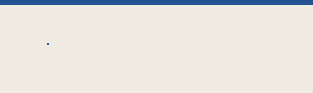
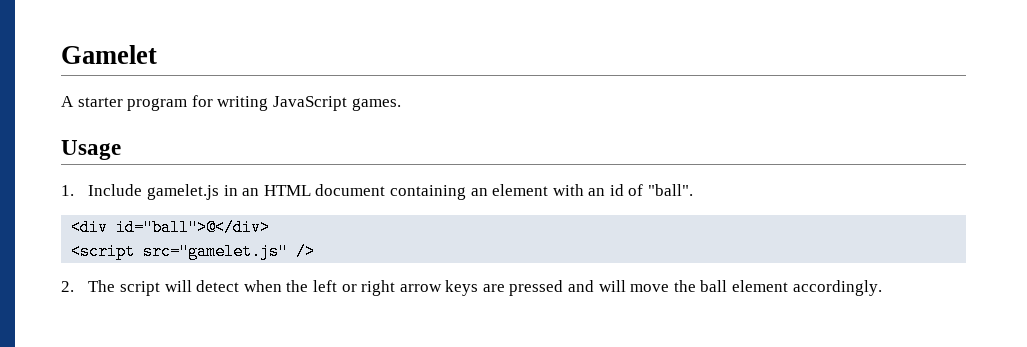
- .
+ Gamelet
+ A starter program for writing JavaScript games.
+ Usage
+ 1. Include gamelet.js in an HTML document containing an element with an id of "ball".
+ <div id="ball">@</div>
+ <script src="gamelet.js" />
+ 2. The script will detect when the left or right arrow keys are pressed and will move the ball element accordingly.

